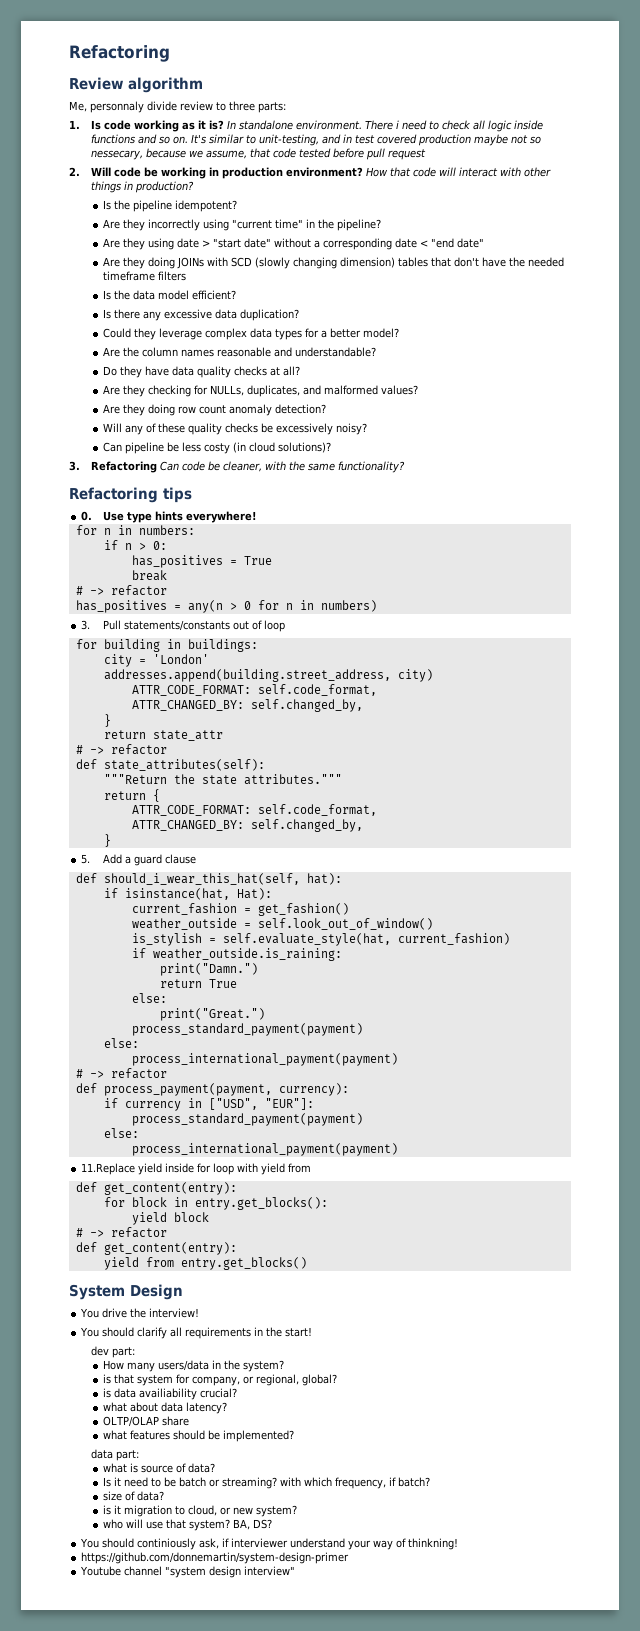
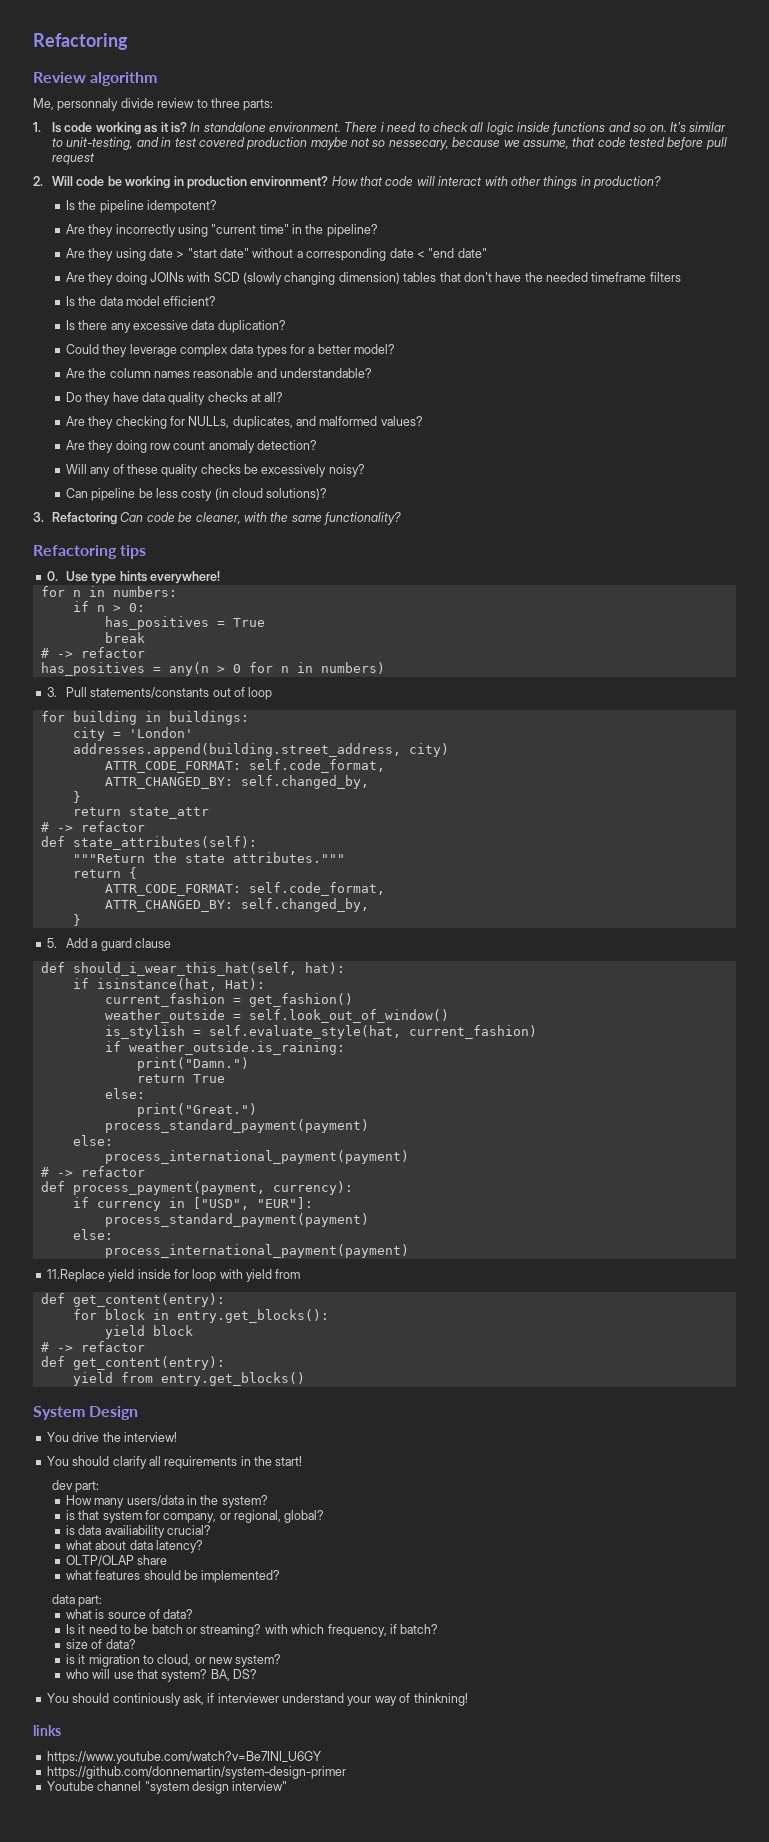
+ links
+ https://www.youtube.com/watch?v=Be7INI_U6GY

